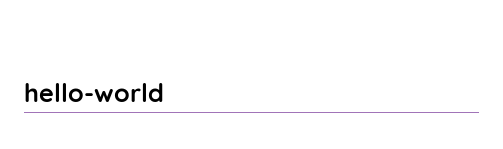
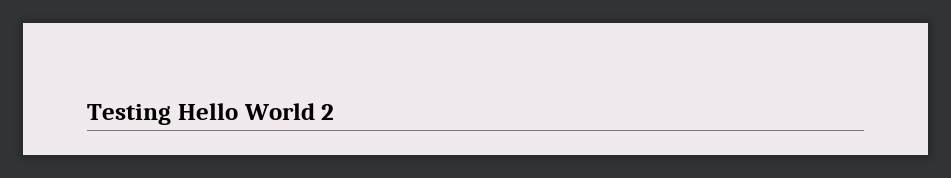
- hello-world
+ Testing Hello World 2

